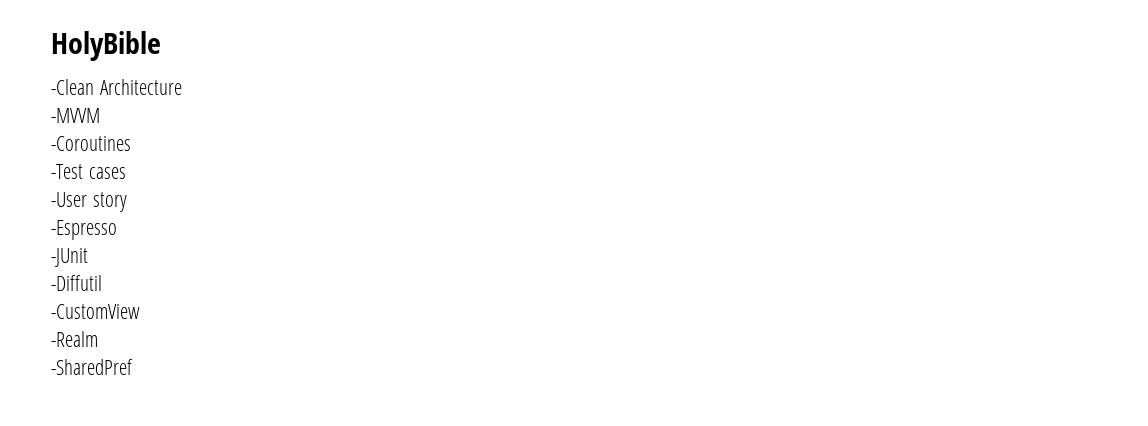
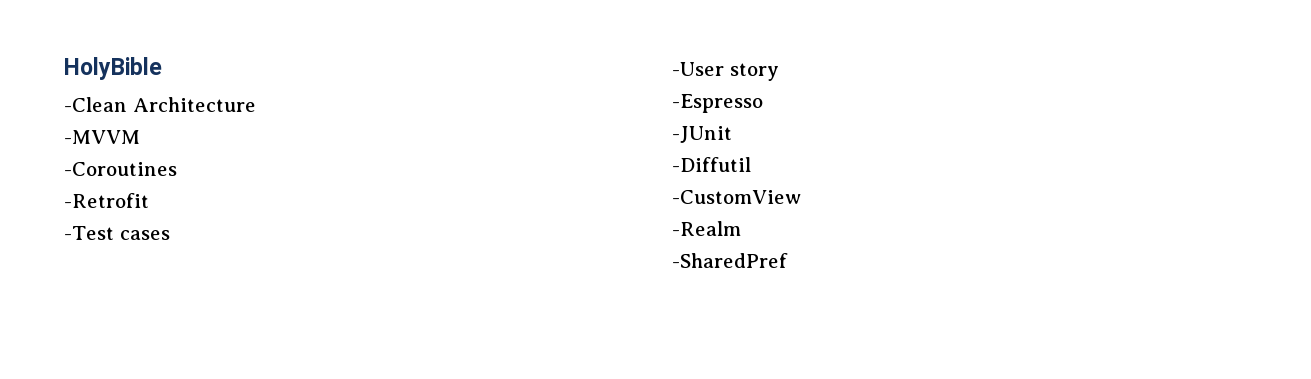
+ -Retrofit

